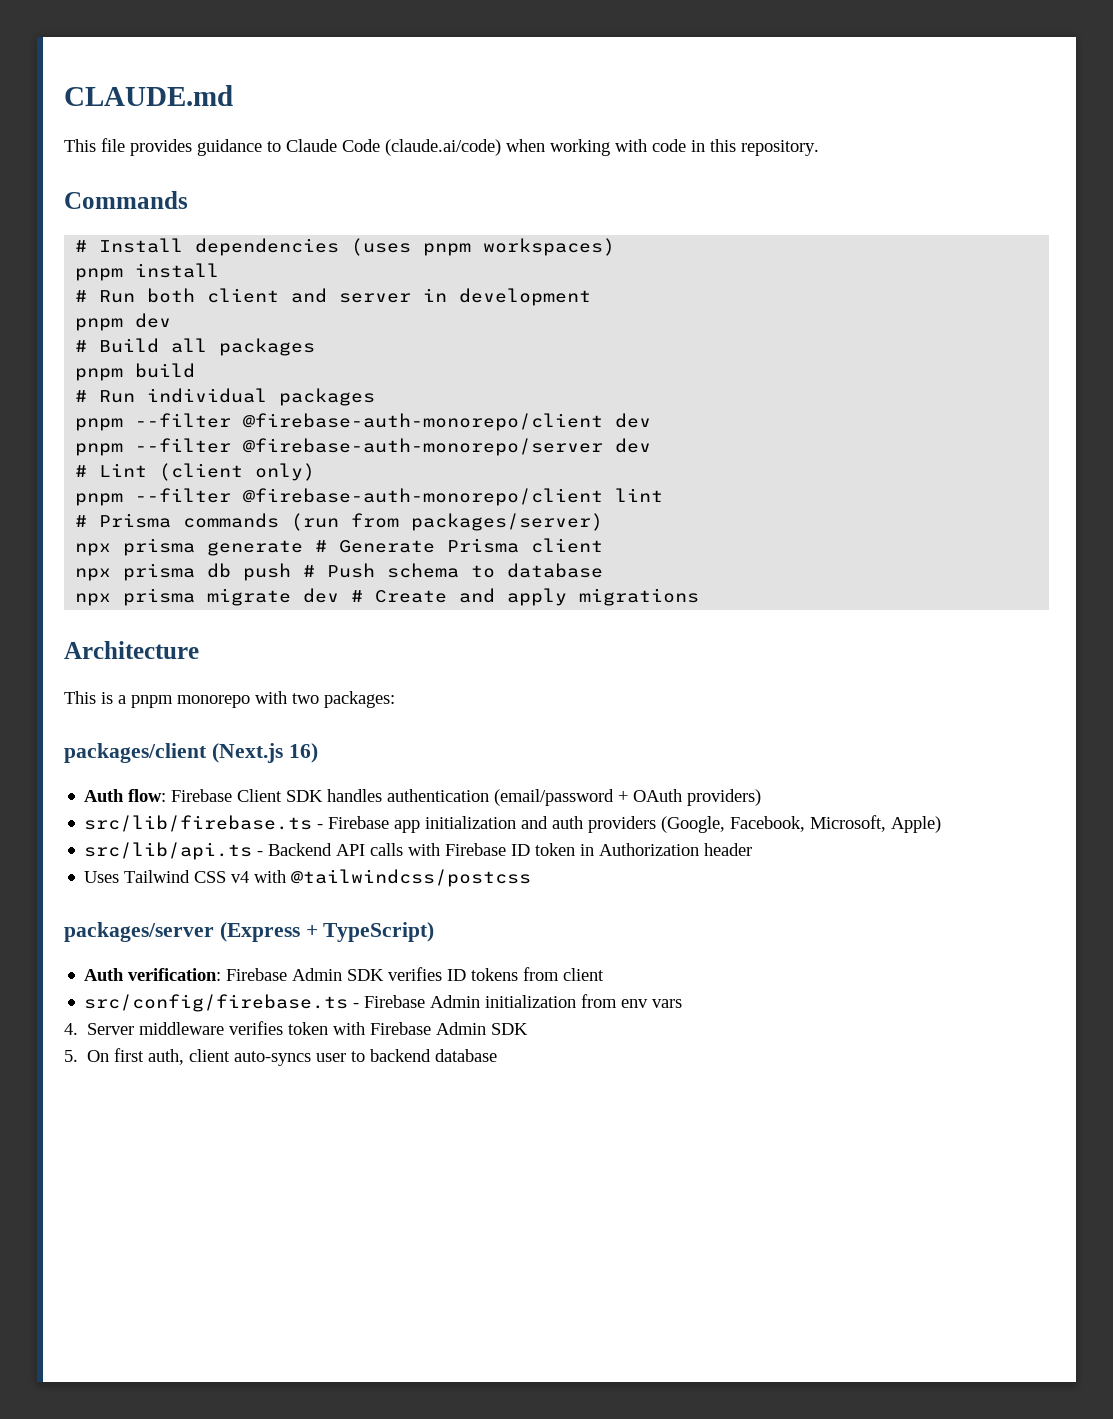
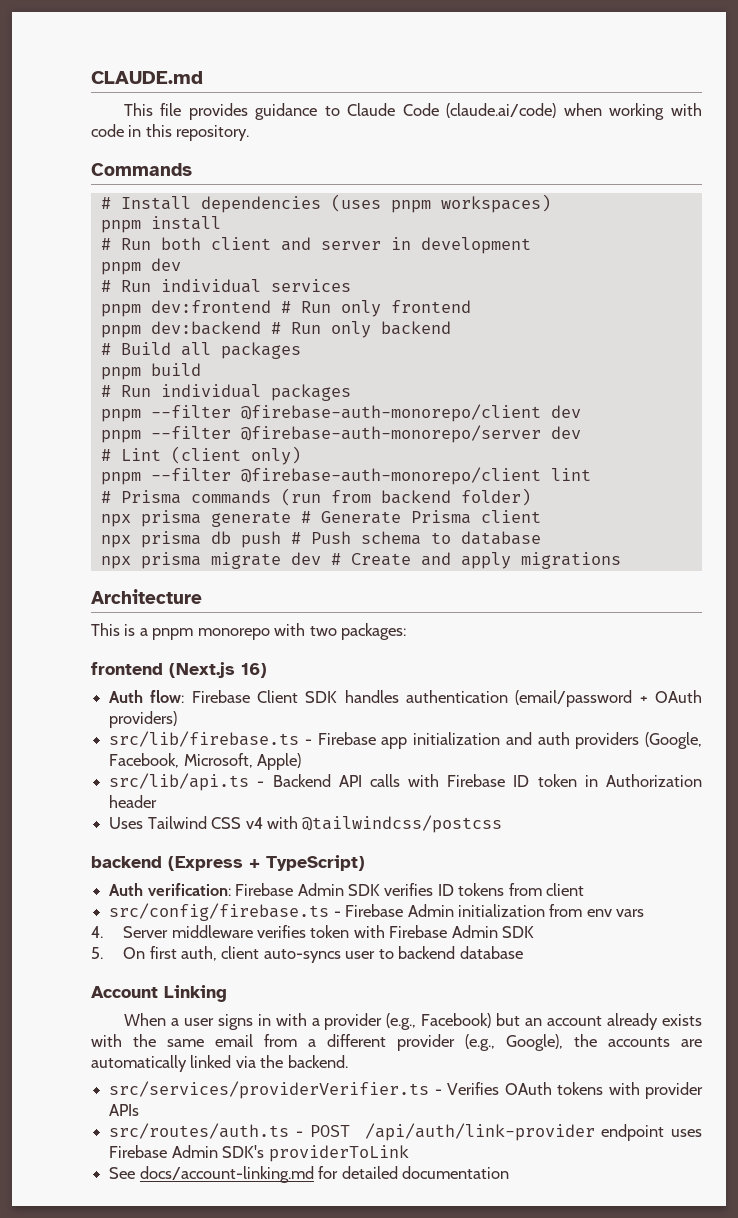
+ # Run individual services
+ pnpm dev:frontend # Run only frontend
+ pnpm dev:backend # Run only backend
- # Prisma commands (run from packages/server)
+ # Prisma commands (run from backend folder)
- packages/client (Next.js 16)
+ frontend (Next.js 16)
- packages/server (Express + TypeScript)
+ backend (Express + TypeScript)
+ Account Linking
+ When a user signs in with a provider (e.g., Facebook) but an account already exists with the same email from a different provider (e.g., Google), the accounts are automatically linked via the backend.
+ src/services/providerVerifier.ts - Verifies OAuth tokens with provider APIs
+ src/routes/auth.ts - POST /api/auth/link-provider endpoint uses Firebase Admin SDK's providerToLink
+ See docs/account-linking.md for detailed documentation

